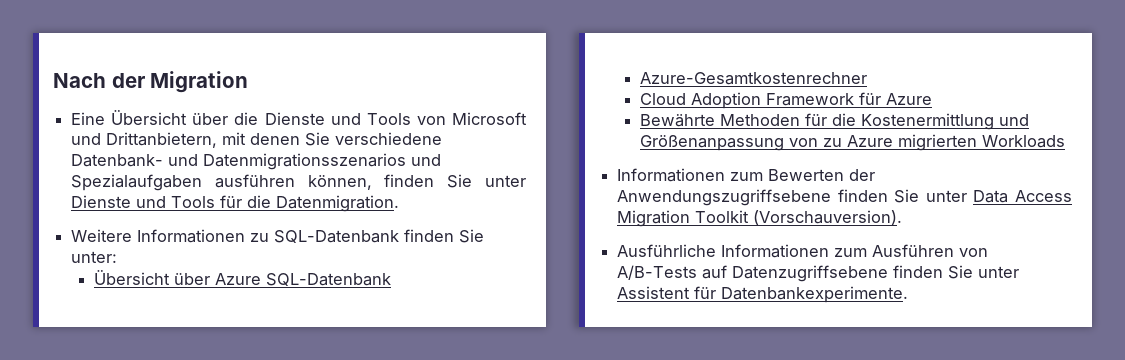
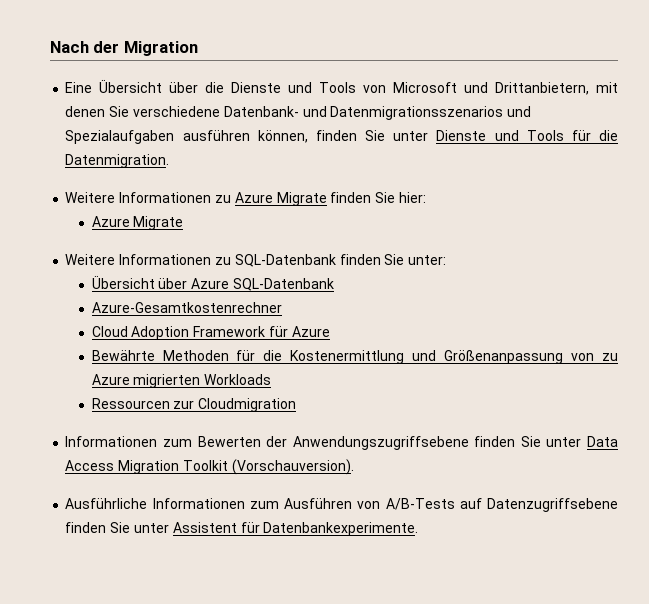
+ Weitere Informationen zu Azure Migrate finden Sie hier:
+ Azure Migrate
+ Ressourcen zur Cloudmigration

